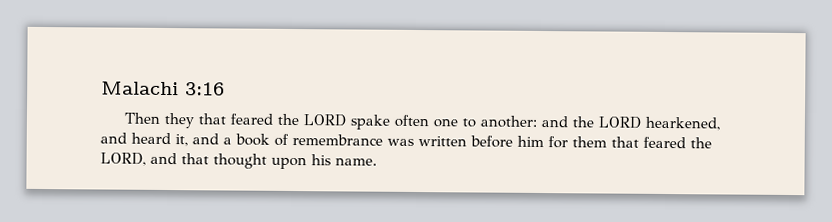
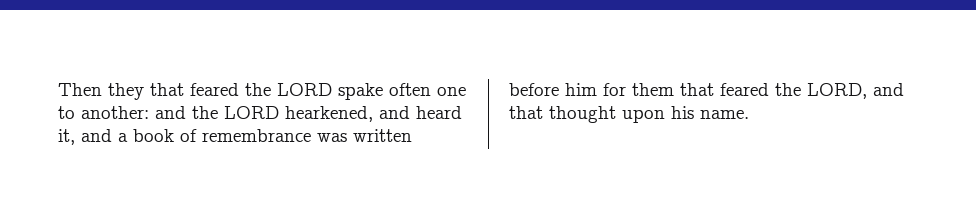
- Malachi 3:16

